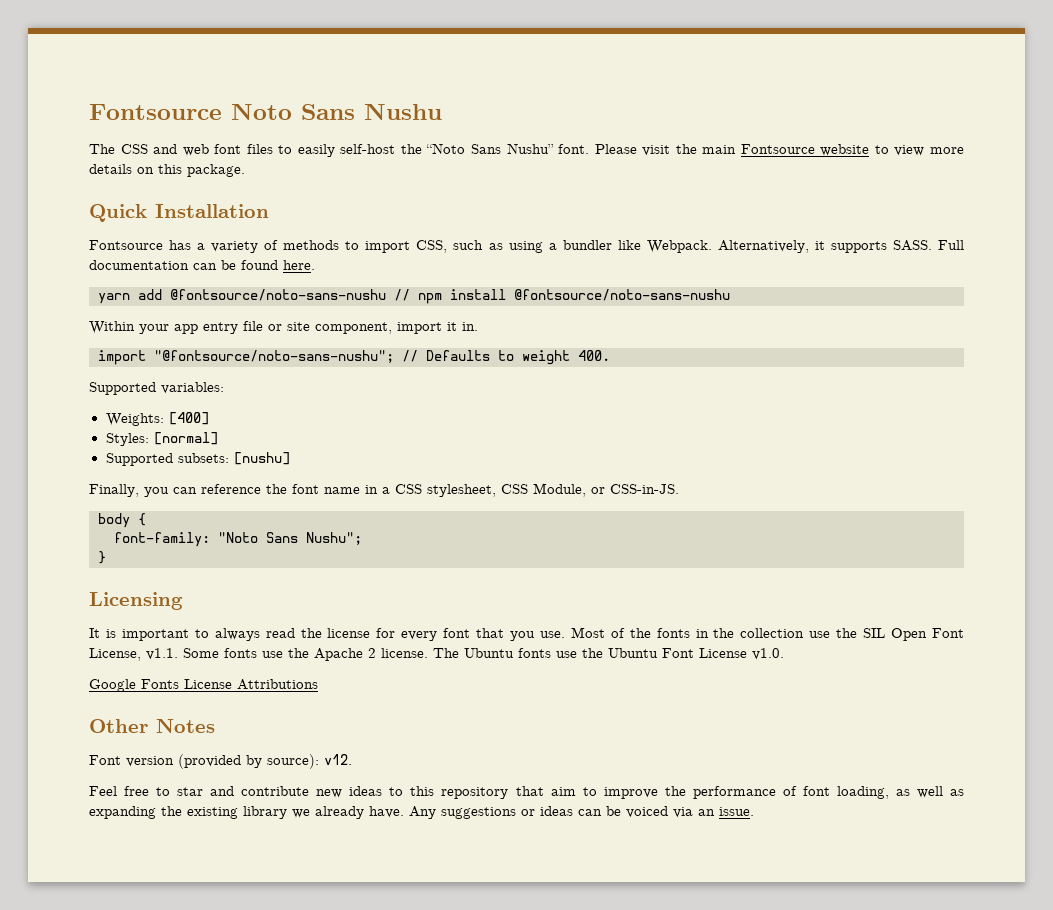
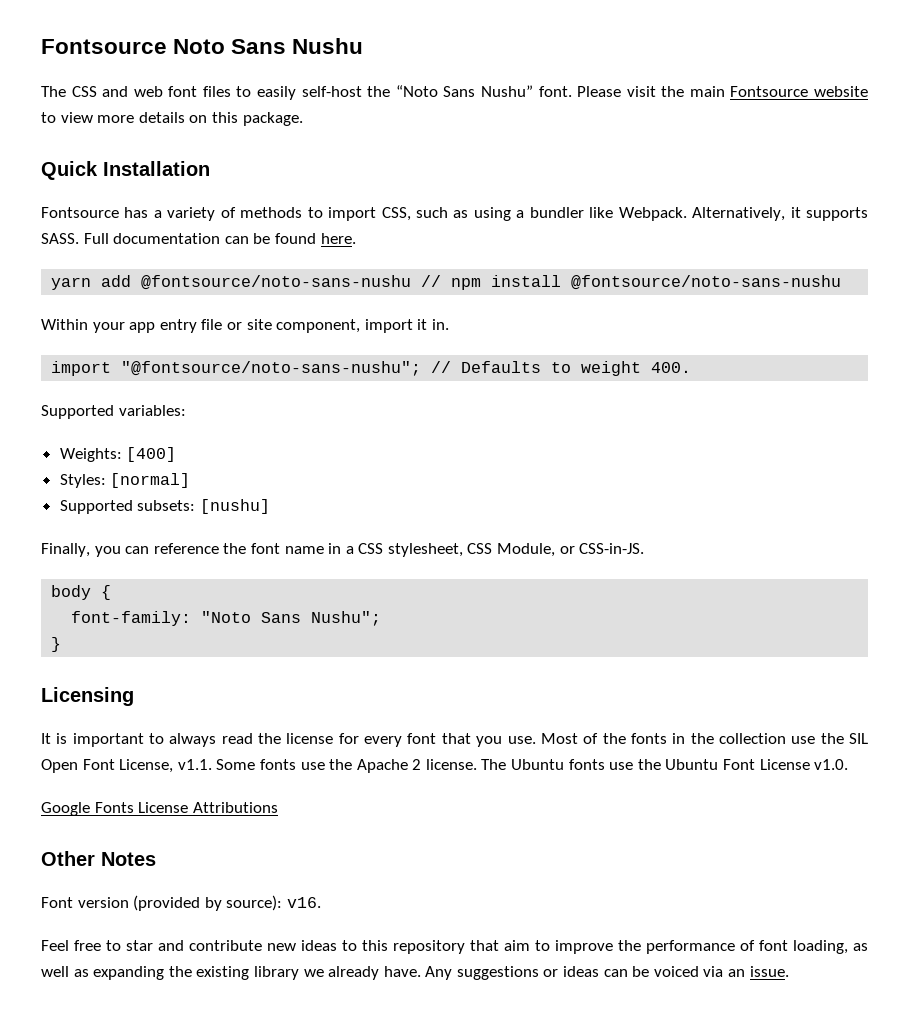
- Font version (provided by source): v12.
+ Font version (provided by source): v16.

